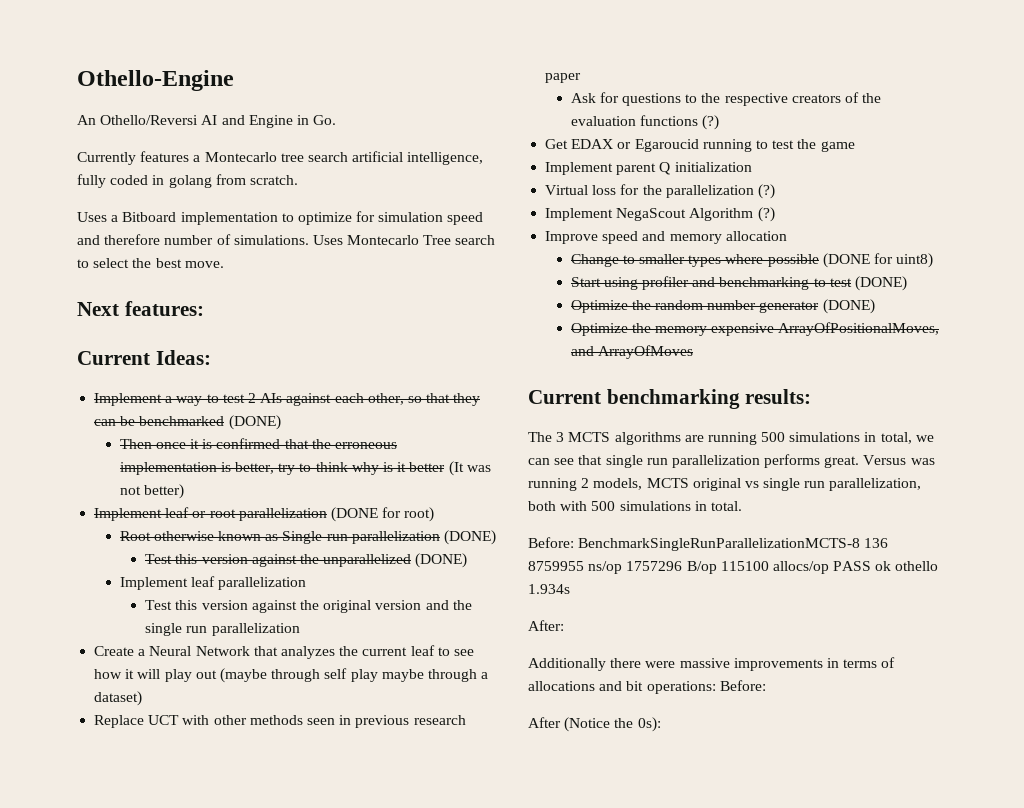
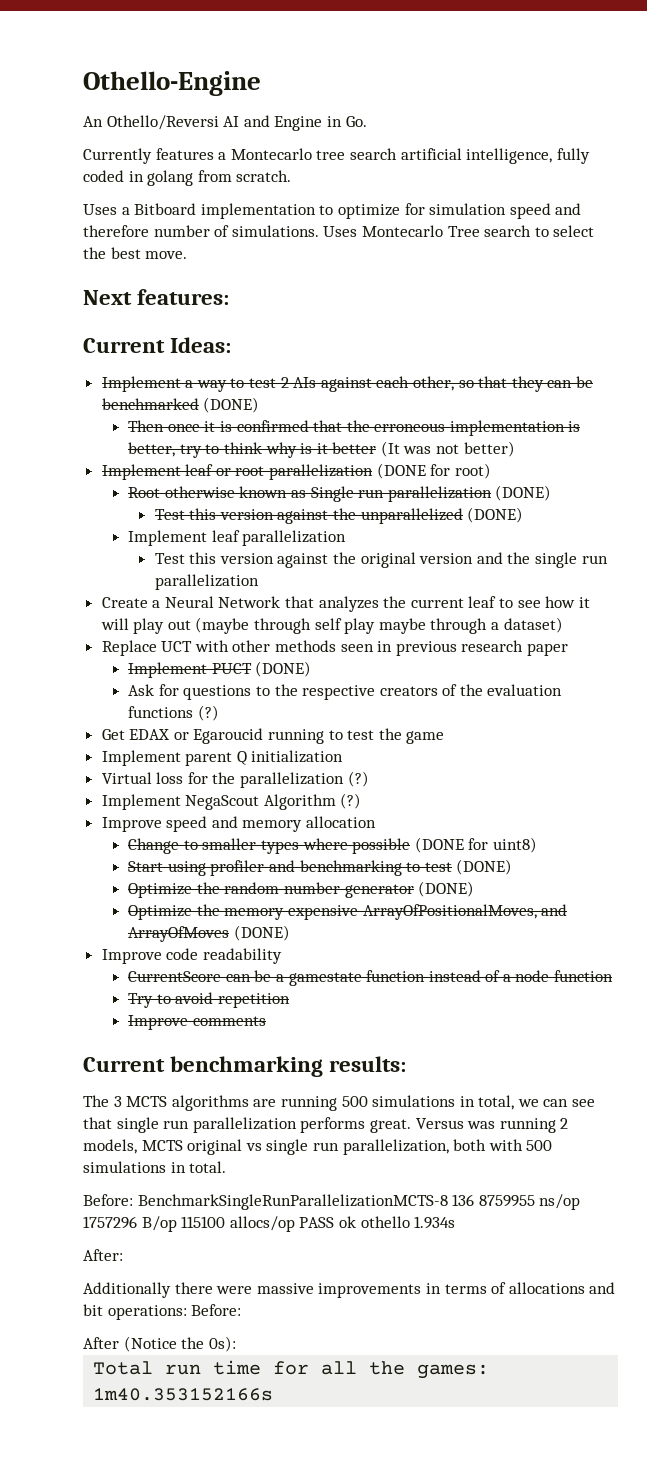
+ Implement PUCT (DONE)
- Optimize the memory expensive ArrayOfPositionalMoves, and ArrayOfMoves
+ Optimize the memory expensive ArrayOfPositionalMoves, and ArrayOfMoves (DONE)
+ Improve code readability
+ CurrentScore can be a gamestate function instead of a node function
+ Try to avoid repetition
+ Improve comments
+ Total run time for all the games: 1m40.353152166s

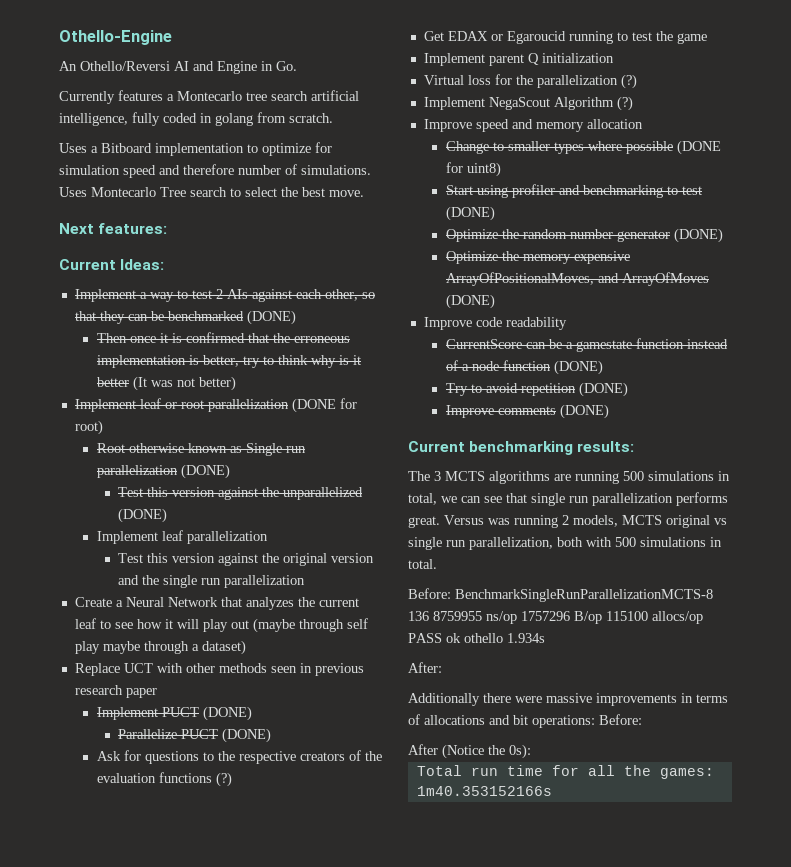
+ Parallelize PUCT (DONE)
- CurrentScore can be a gamestate function instead of a node function
+ CurrentScore can be a gamestate function instead of a node function (DONE)
- Try to avoid repetition
+ Try to avoid repetition (DONE)
- Improve comments
+ Improve comments (DONE)

